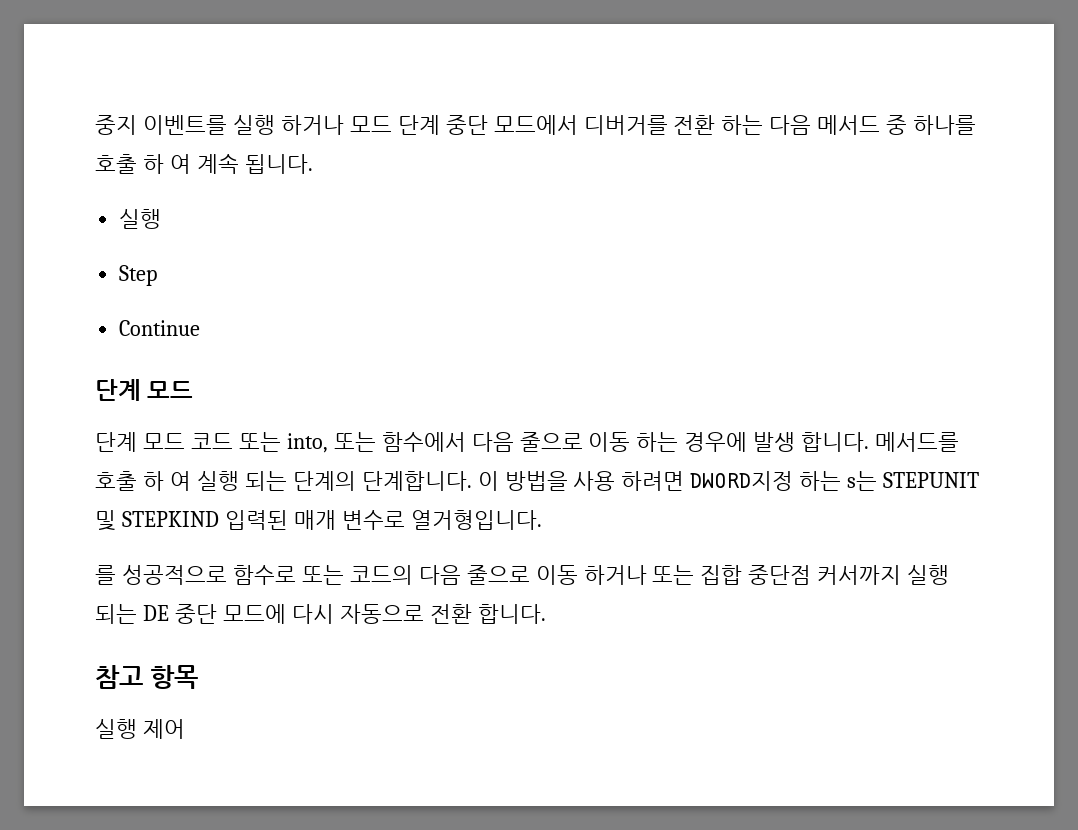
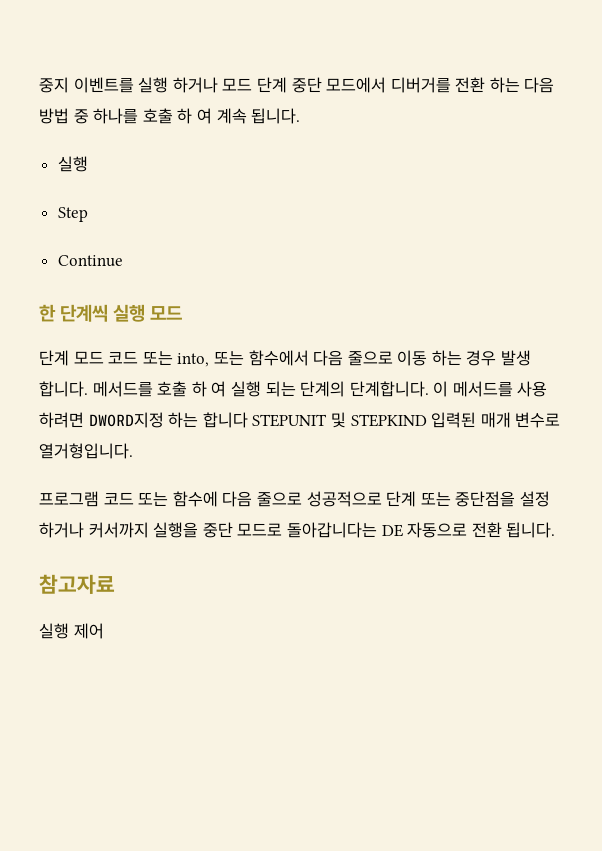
- 중지 이벤트를 실행 하거나 모드 단계 중단 모드에서 디버거를 전환 하는 다음 메서드 중 하나를 호출 하 여 계속 됩니다.
+ 중지 이벤트를 실행 하거나 모드 단계 중단 모드에서 디버거를 전환 하는 다음 방법 중 하나를 호출 하 여 계속 됩니다.
  Continue
- 단계 모드
+ 한 단계씩 실행 모드
- 단계 모드 코드 또는 into, 또는 함수에서 다음 줄으로 이동 하는 경우에 발생 합니다.
+ 단계 모드 코드 또는 into, 또는 함수에서 다음 줄으로 이동 하는 경우 발생 합니다.
- 이 방법을 사용 하려면 DWORD지정 하는 s는 STEPUNIT 및 STEPKIND 입력된 매개 변수로 열거형입니다.
+ 이 메서드를 사용 하려면 DWORD지정 하는 합니다 STEPUNIT 및 STEPKIND 입력된 매개 변수로 열거형입니다.
- 를 성공적으로 함수로 또는 코드의 다음 줄으로 이동 하거나 또는 집합 중단점 커서까지 실행 되는 DE 중단 모드에 다시 자동으로 전환 합니다.
- 참고 항목
+ 프로그램 코드 또는 함수에 다음 줄으로 성공적으로 단계 또는 중단점을 설정 하거나 커서까지 실행을 중단 모드로 돌아갑니다는 DE 자동으로 전환 됩니다.
+ 참고자료

